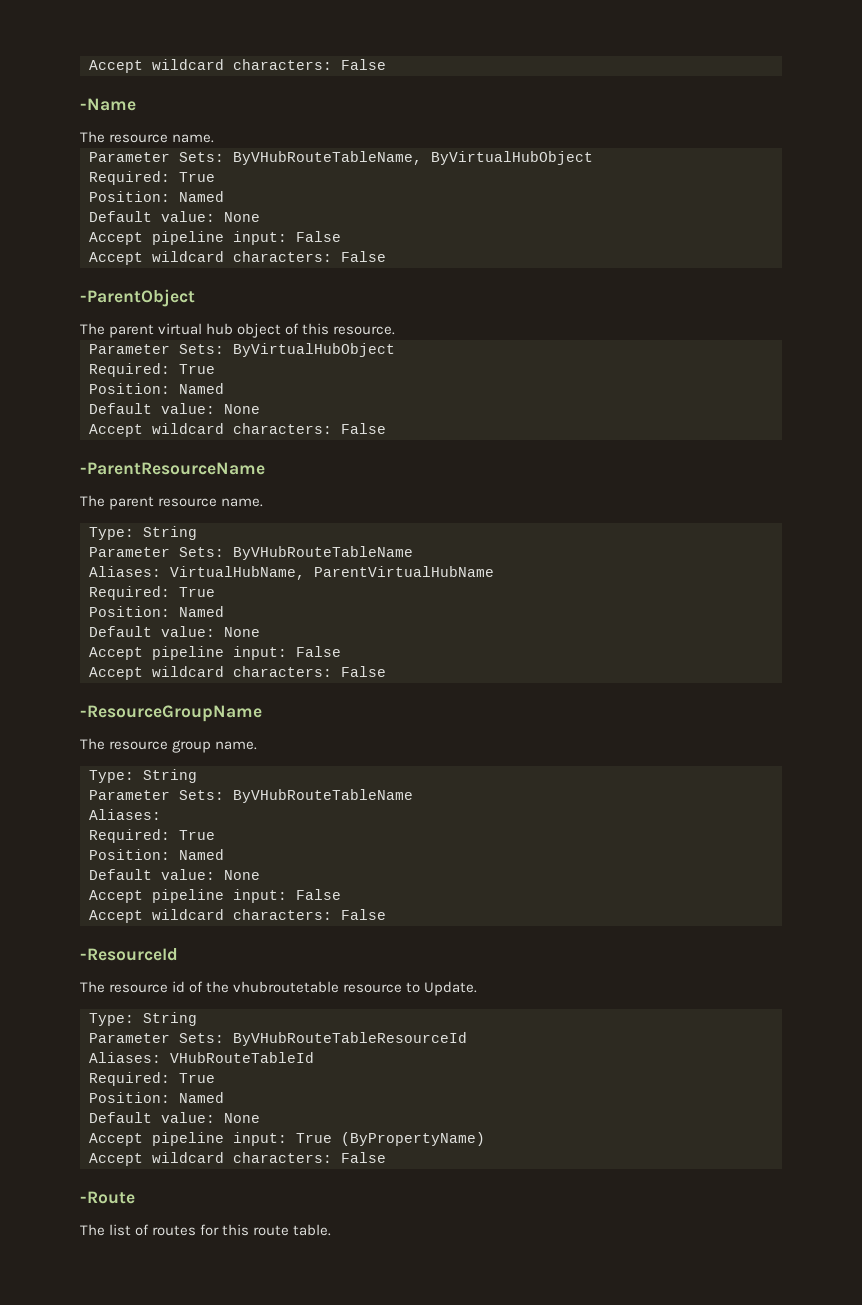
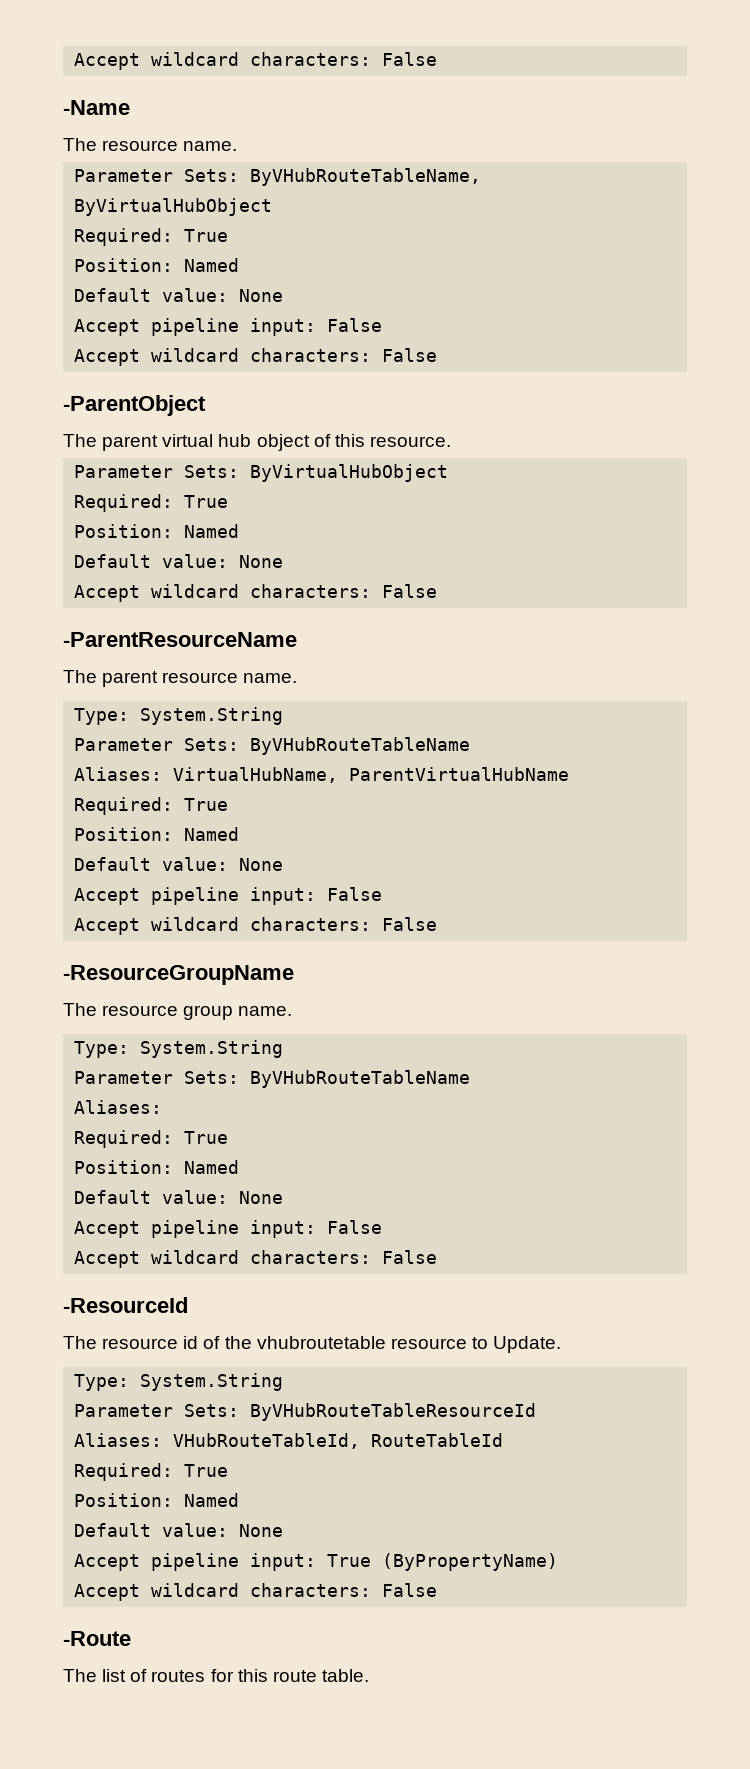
  The parent resource name.
- Type: String
+ Type: System.String
  The resource group name.
- Type: String
+ Type: System.String
  The resource id of the vhubroutetable resource to Update.
- Type: String
+ Type: System.String
- Aliases: VHubRouteTableId
+ Aliases: VHubRouteTableId, RouteTableId

